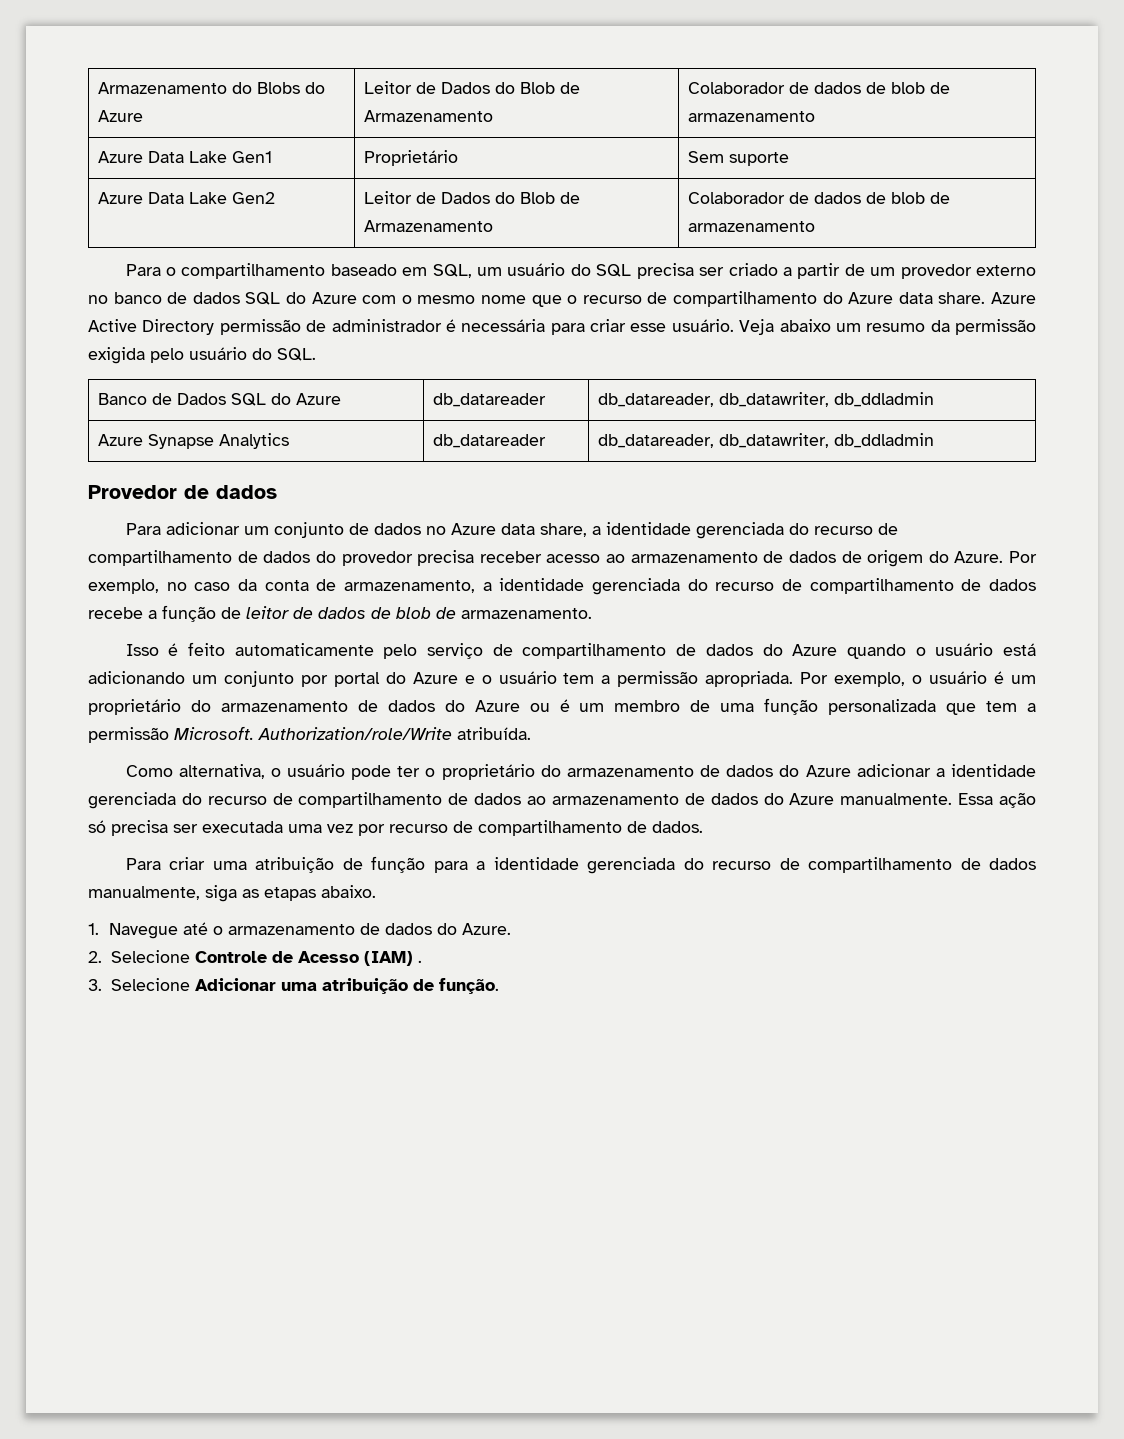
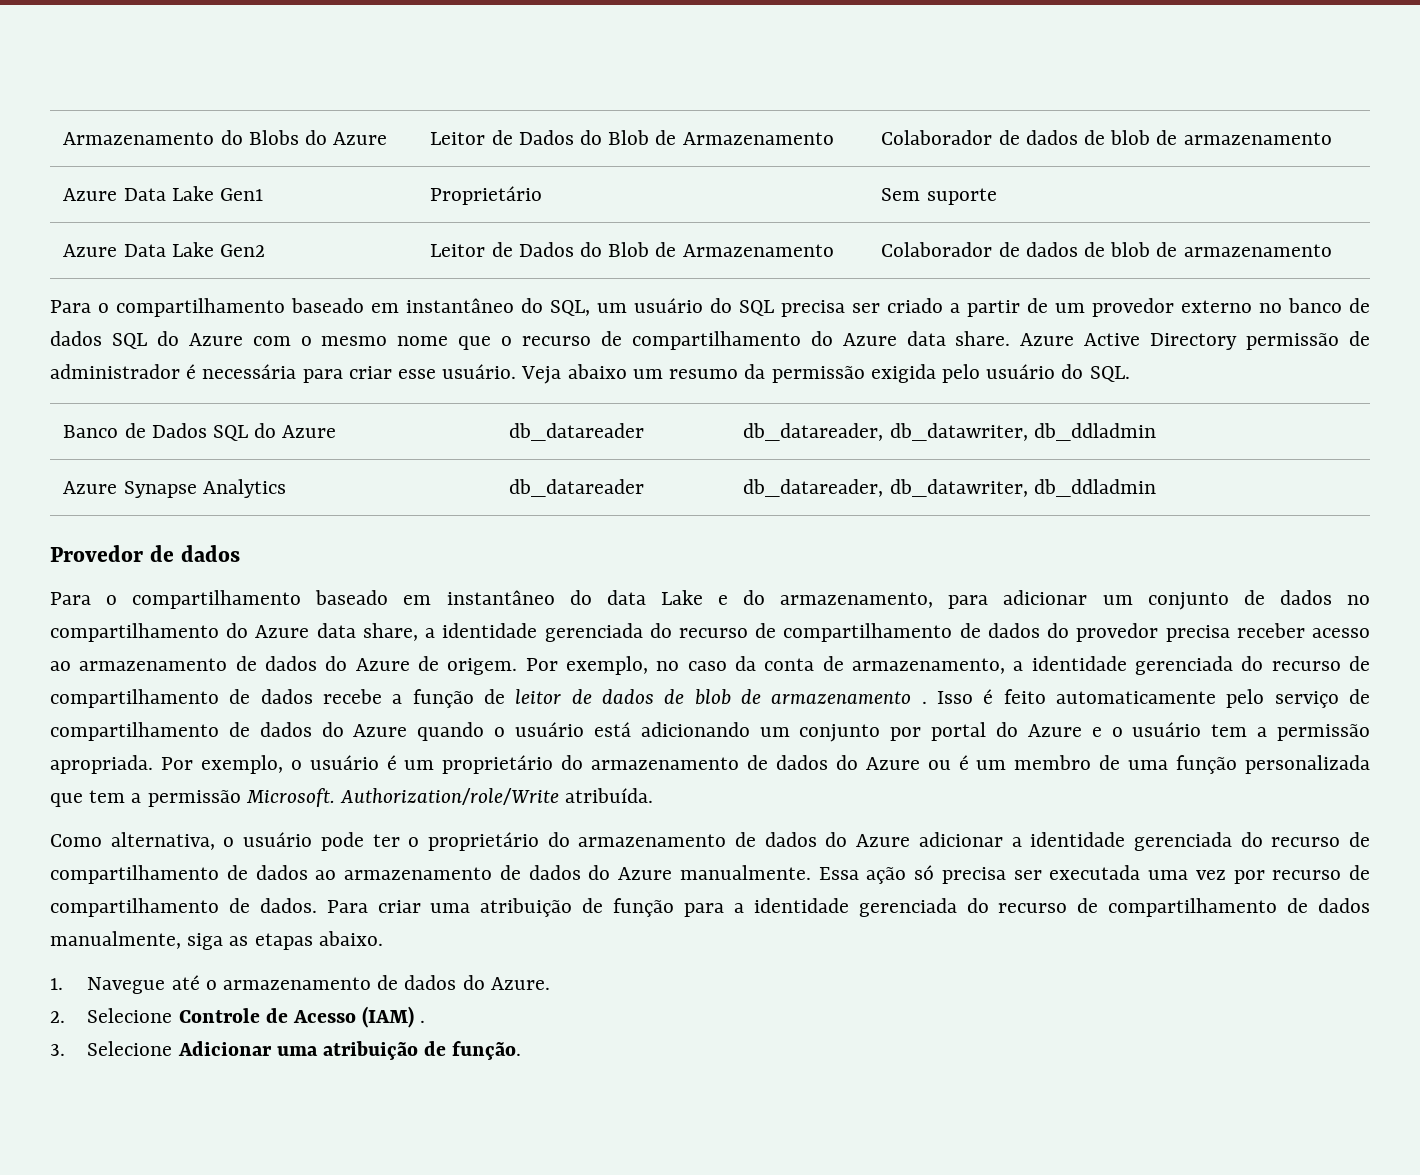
- Para o compartilhamento baseado em SQL, um usuário do SQL precisa ser criado a partir de um provedor externo no banco de dados SQL do Azure com o mesmo nome que o recurso de compartilhamento do Azure data share.
+ Para o compartilhamento baseado em instantâneo do SQL, um usuário do SQL precisa ser criado a partir de um provedor externo no banco de dados SQL do Azure com o mesmo nome que o recurso de compartilhamento do Azure data share.
- Para adicionar um conjunto de dados no Azure data share, a identidade gerenciada do recurso de compartilhamento de dados do provedor precisa receber acesso ao armazenamento de dados de origem do Azure.
+ Para o compartilhamento baseado em instantâneo do data Lake e do armazenamento, para adicionar um conjunto de dados no compartilhamento do Azure data share, a identidade gerenciada do recurso de compartilhamento de dados do provedor precisa receber acesso ao armazenamento de dados do Azure de origem.
- Por exemplo, no caso da conta de armazenamento, a identidade gerenciada do recurso de compartilhamento de dados recebe a função de leitor de dados de blob de armazenamento.
- Isso é feito automaticamente pelo serviço de compartilhamento de dados do Azure quando o usuário está adicionando um conjunto por portal do Azure e o usuário tem a permissão apropriada.
+ Por exemplo, no caso da conta de armazenamento, a identidade gerenciada do recurso de compartilhamento de dados recebe a função de leitor de dados de blob de armazenamento . Isso é feito automaticamente pelo serviço de compartilhamento de dados do Azure quando o usuário está adicionando um conjunto por portal do Azure e o usuário tem a permissão apropriada.
- Essa ação só precisa ser executada uma vez por recurso de compartilhamento de dados.
- Para criar uma atribuição de função para a identidade gerenciada do recurso de compartilhamento de dados manualmente, siga as etapas abaixo.
+ Essa ação só precisa ser executada uma vez por recurso de compartilhamento de dados. Para criar uma atribuição de função para a identidade gerenciada do recurso de compartilhamento de dados manualmente, siga as etapas abaixo.

